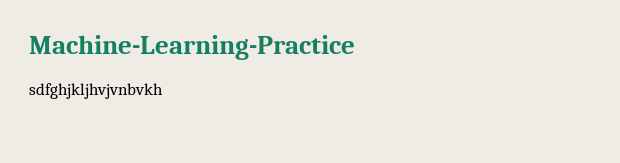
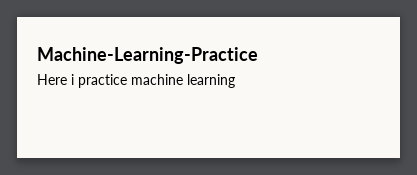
- sdfghjkljhvjvnbvkh
+ Here i practice machine learning

